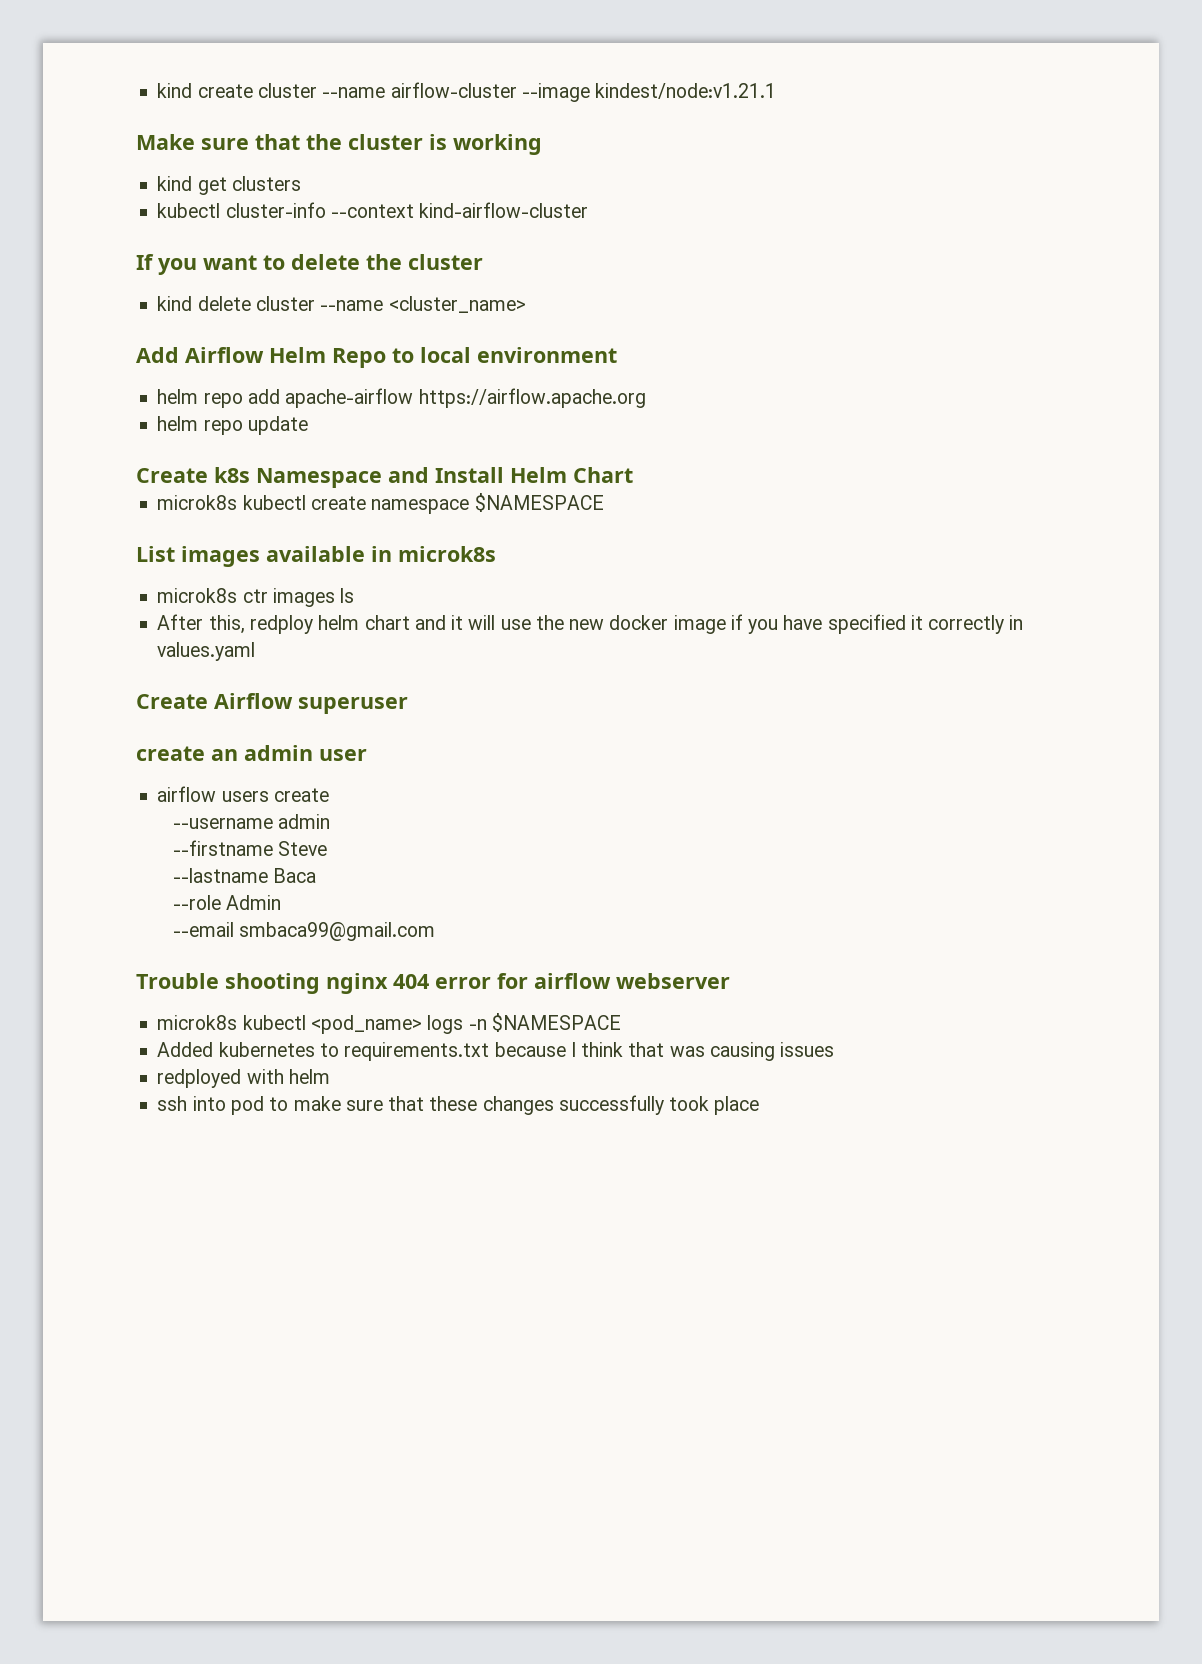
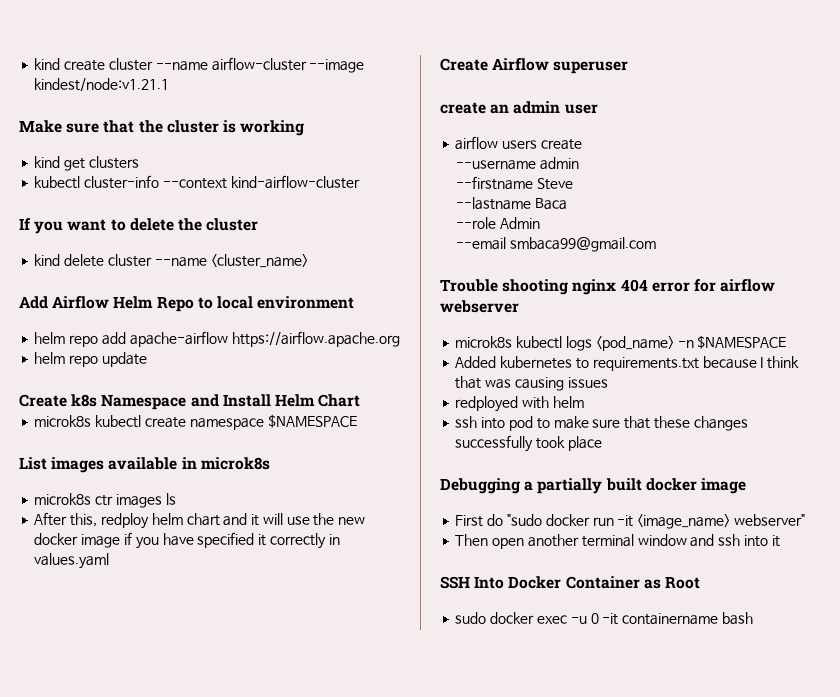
- microk8s kubectl <pod_name> logs -n $NAMESPACE
+ microk8s kubectl logs <pod_name> -n $NAMESPACE
+ Debugging a partially built docker image
+ First do "sudo docker run -it <image_name> webserver"
+ Then open another terminal window and ssh into it
+ SSH Into Docker Container as Root
+ sudo docker exec -u 0 -it containername bash

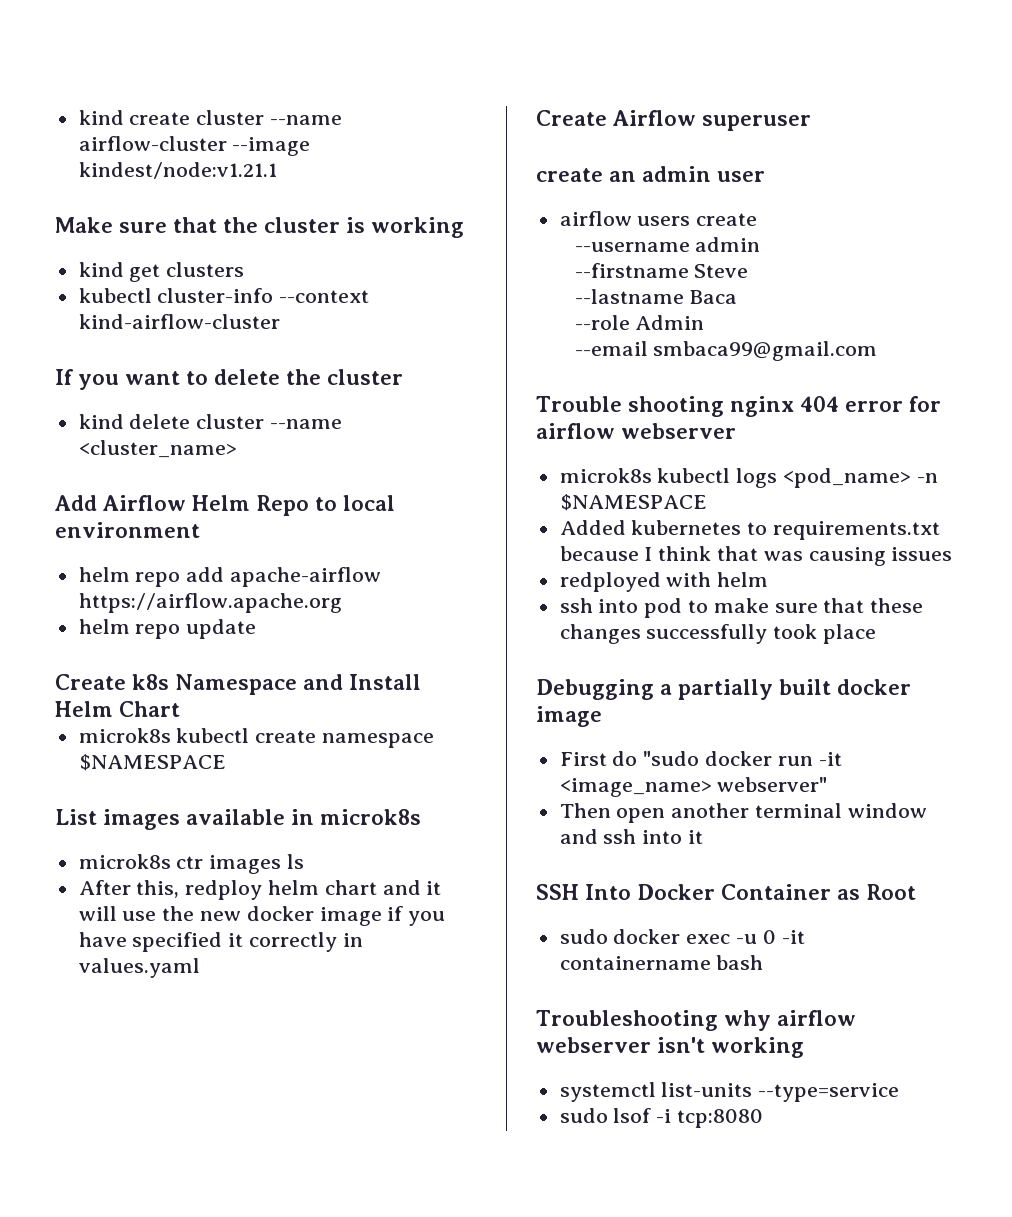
+ Troubleshooting why airflow webserver isn't working
+ systemctl list-units --type=service
+ sudo lsof -i tcp:8080

